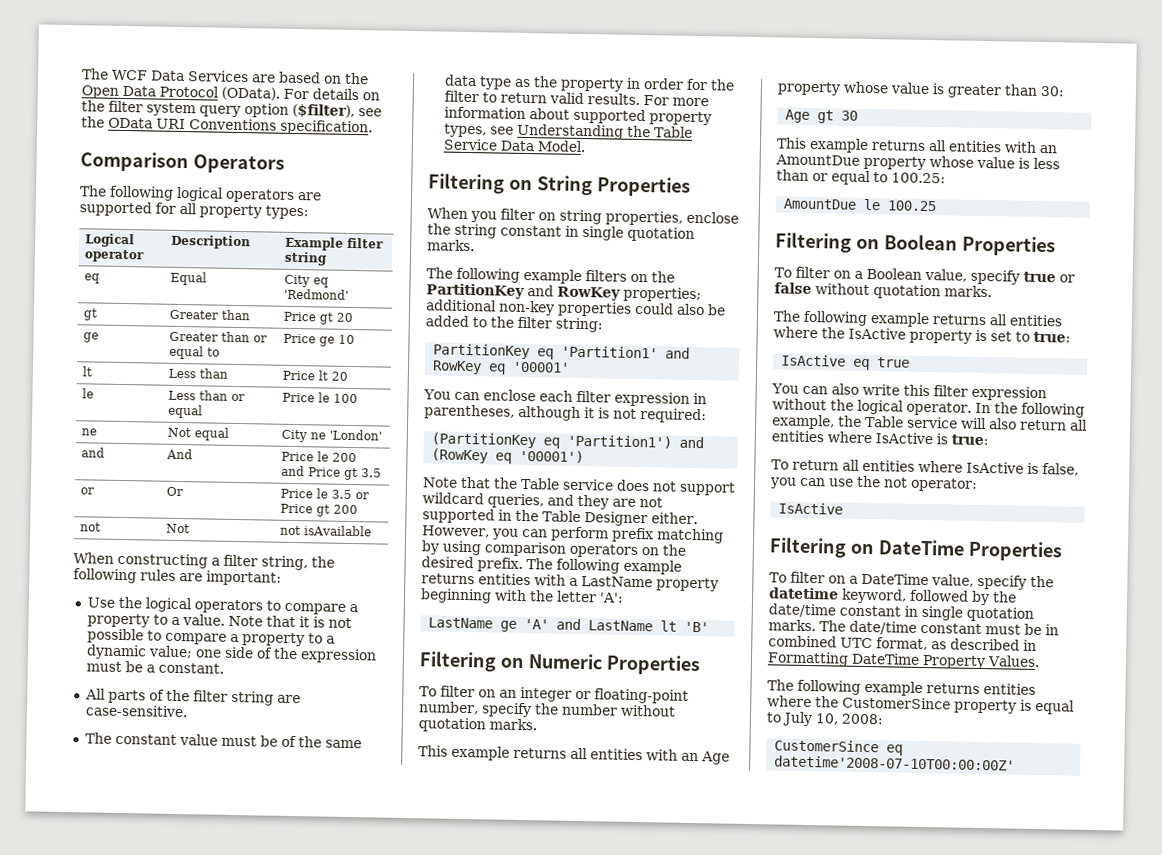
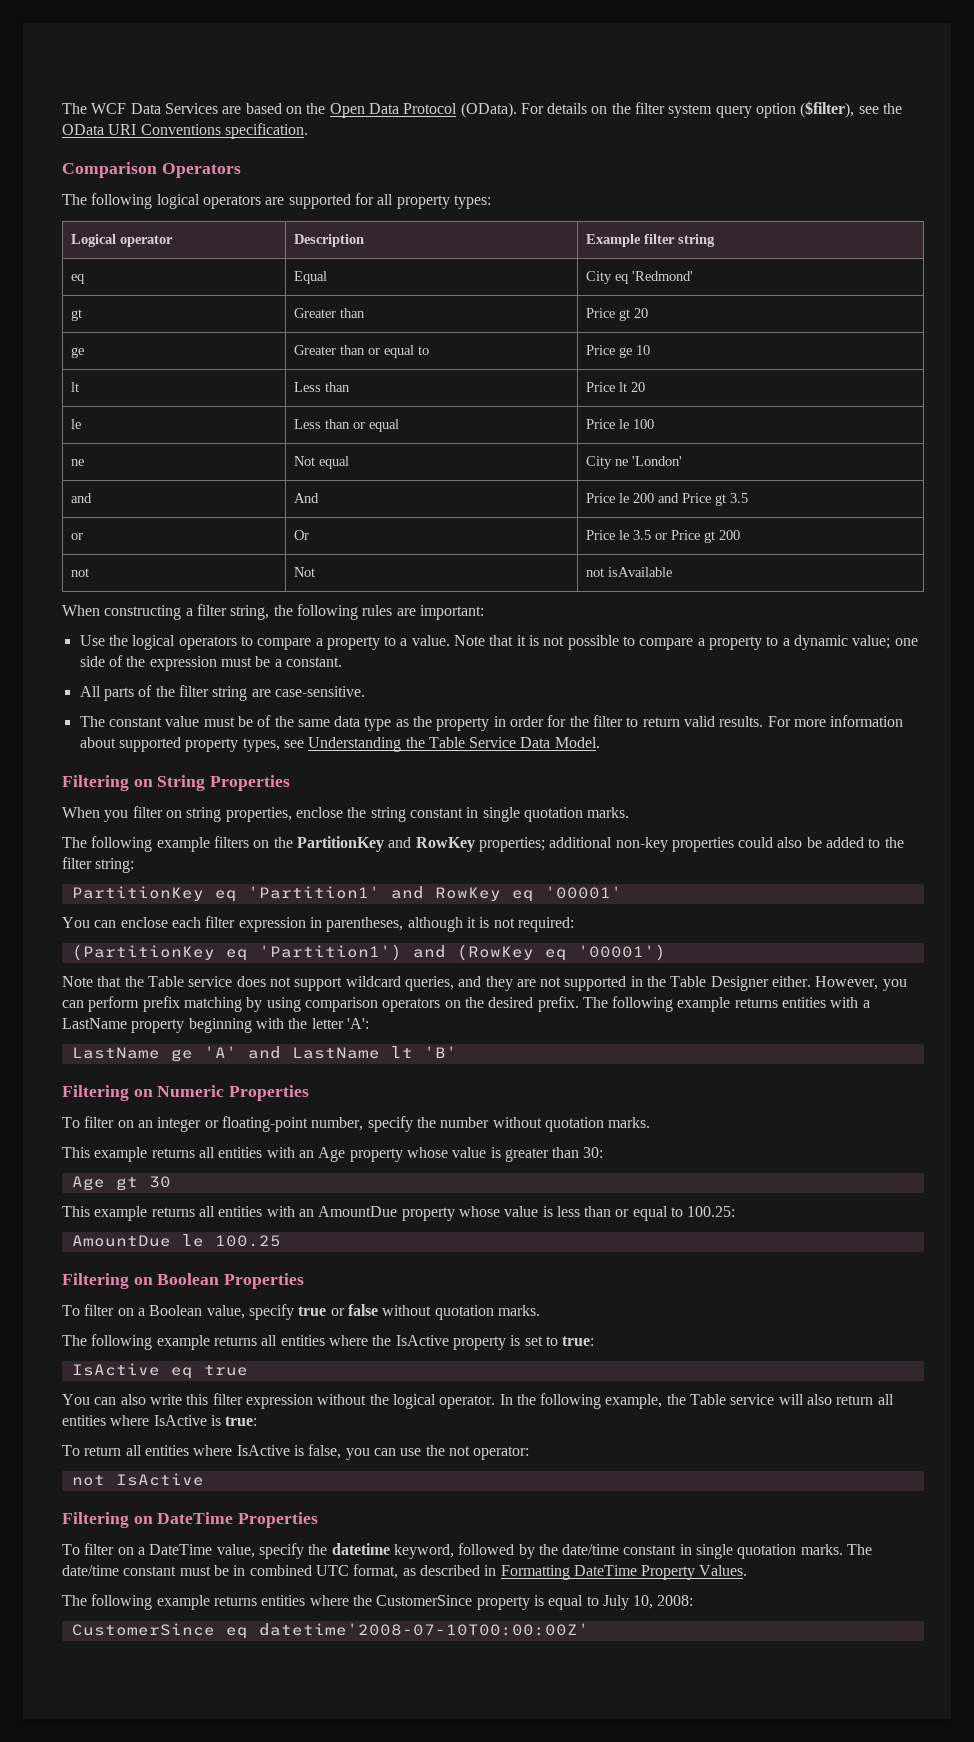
  To return all entities where IsActive is false, you can use the not operator:
- IsActive
+ not IsActive

